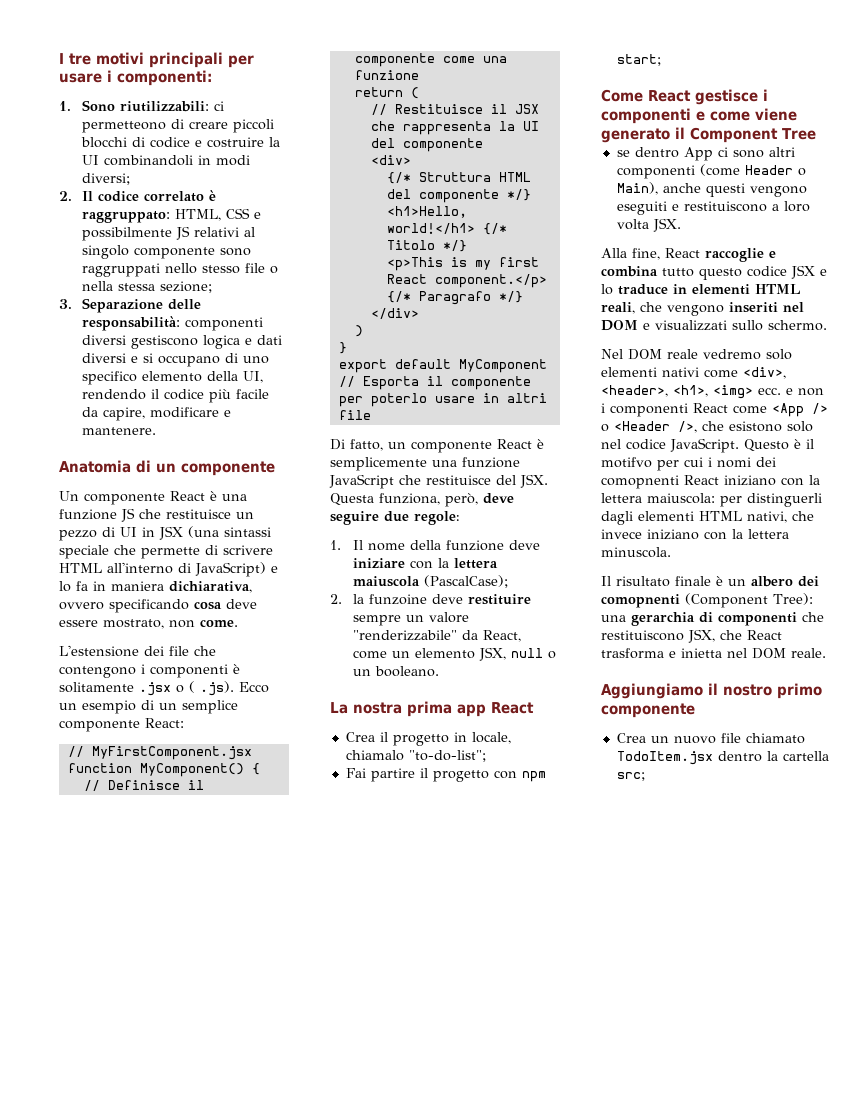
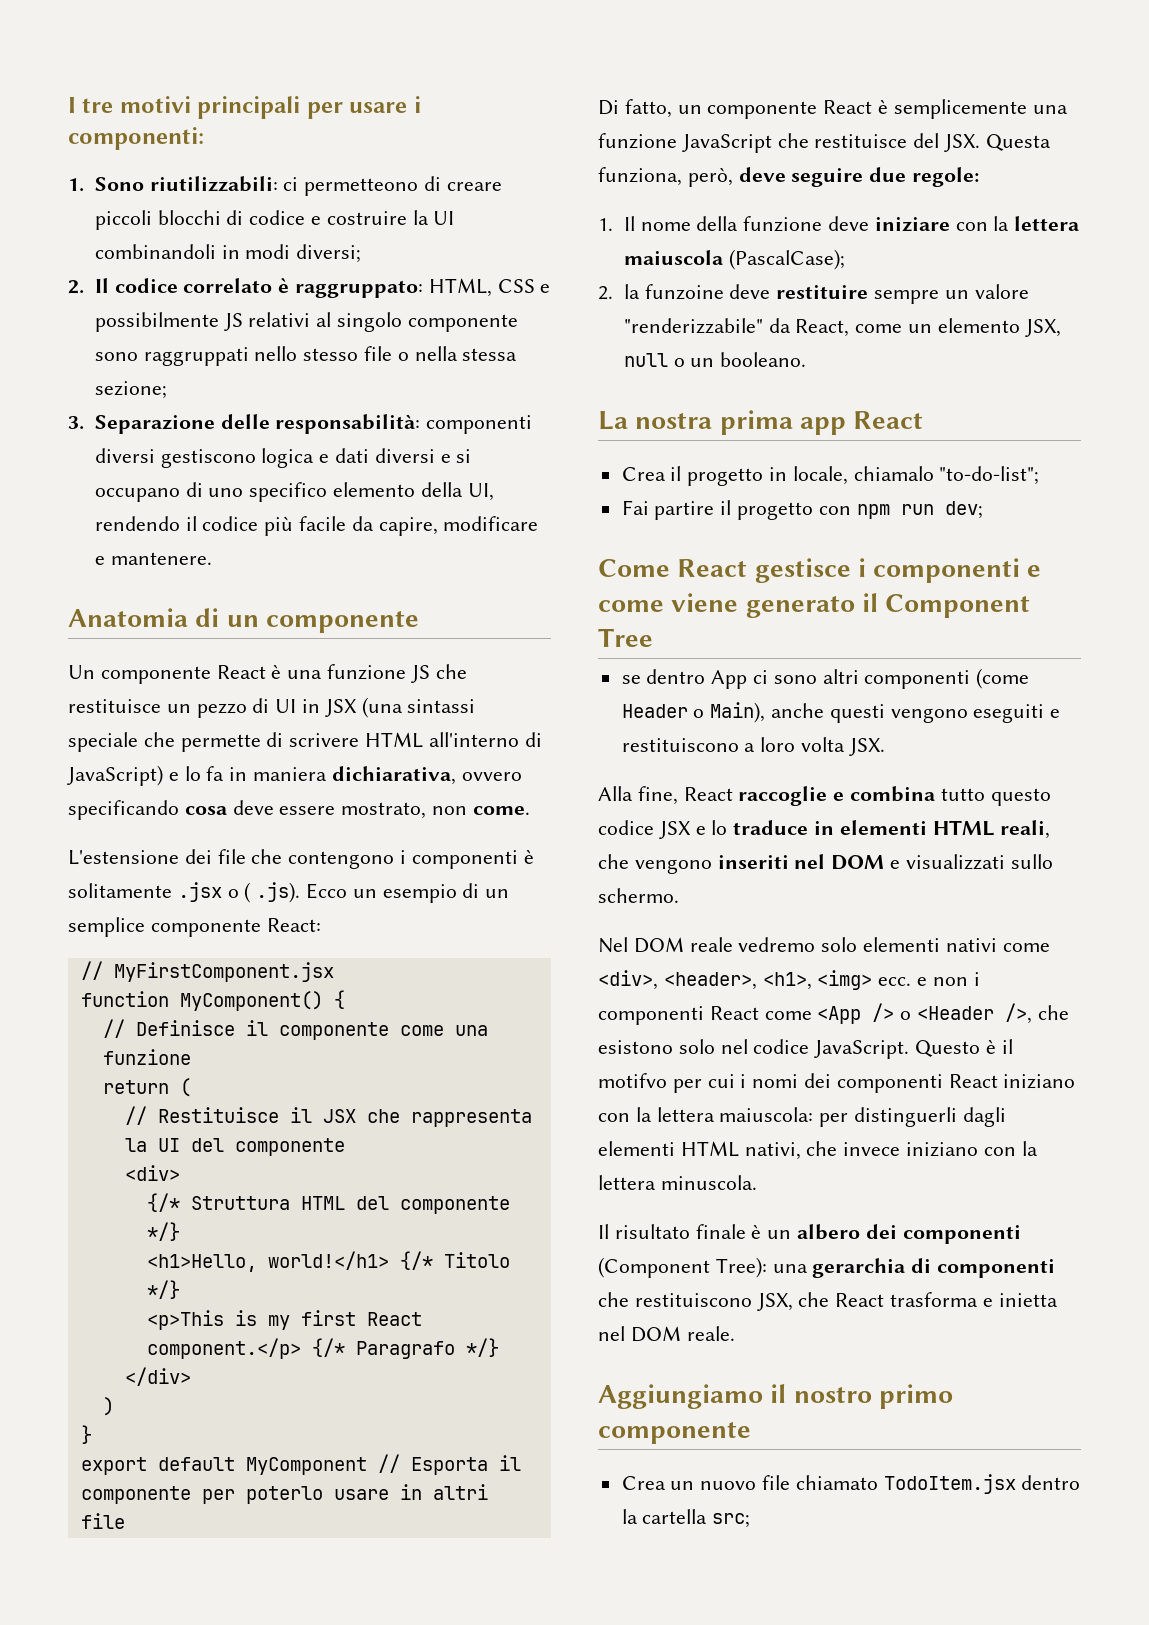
- Fai partire il progetto con npm start;
+ Fai partire il progetto con npm run dev;
- Questo è il motifvo per cui i nomi dei comopnenti React iniziano con la lettera maiuscola: per distinguerli dagli elementi HTML nativi, che invece iniziano con la lettera minuscola.
+ Questo è il motifvo per cui i nomi dei componenti React iniziano con la lettera maiuscola: per distinguerli dagli elementi HTML nativi, che invece iniziano con la lettera minuscola.
- Il risultato finale è un albero dei comopnenti (Component Tree): una gerarchia di componenti che restituiscono JSX, che React trasforma e inietta nel DOM reale.
+ Il risultato finale è un albero dei componenti (Component Tree): una gerarchia di componenti che restituiscono JSX, che React trasforma e inietta nel DOM reale.

